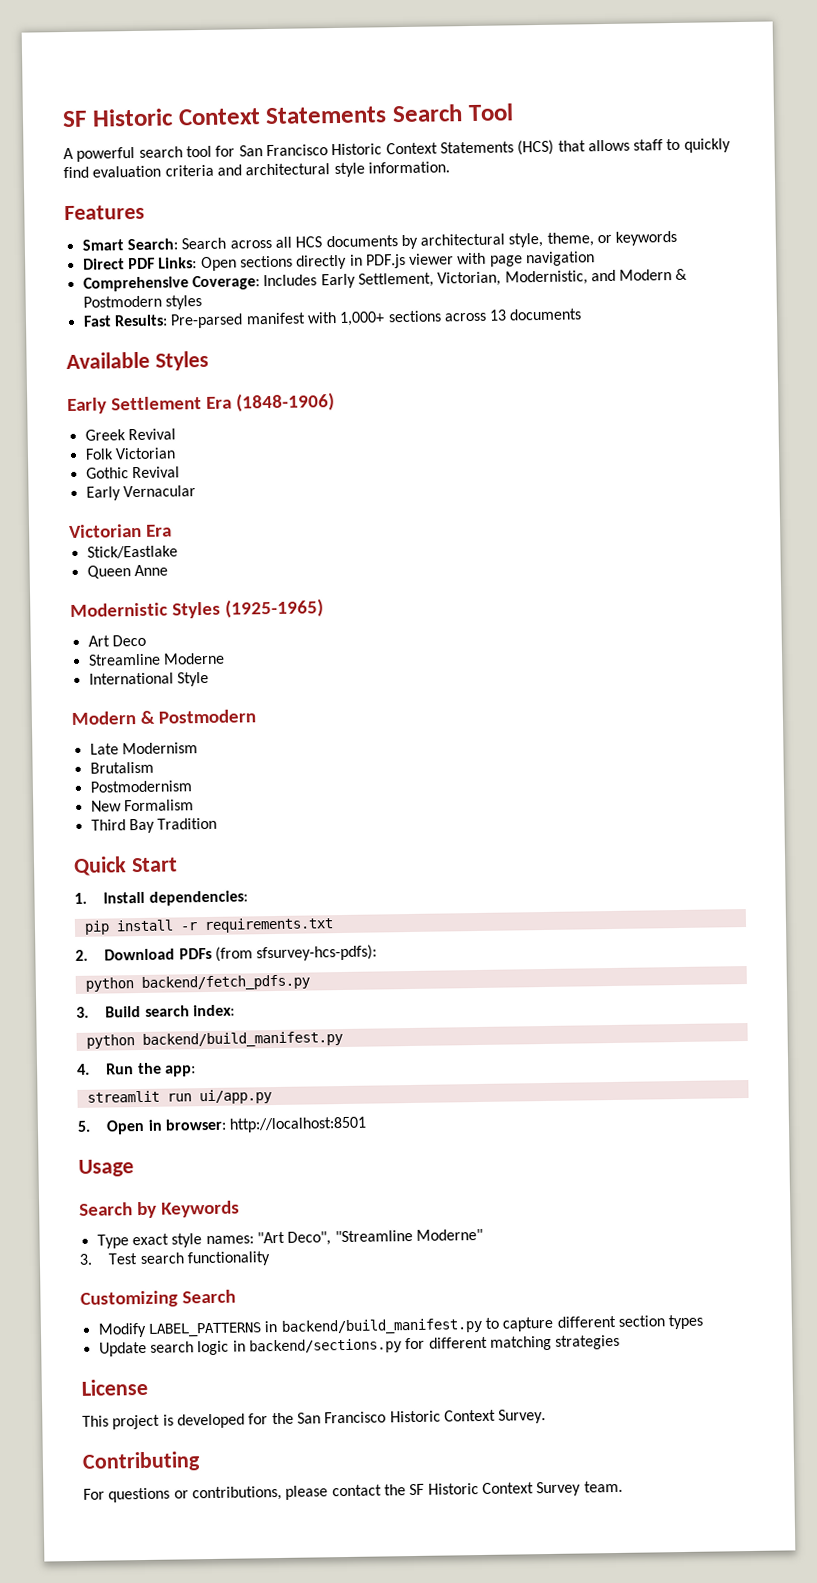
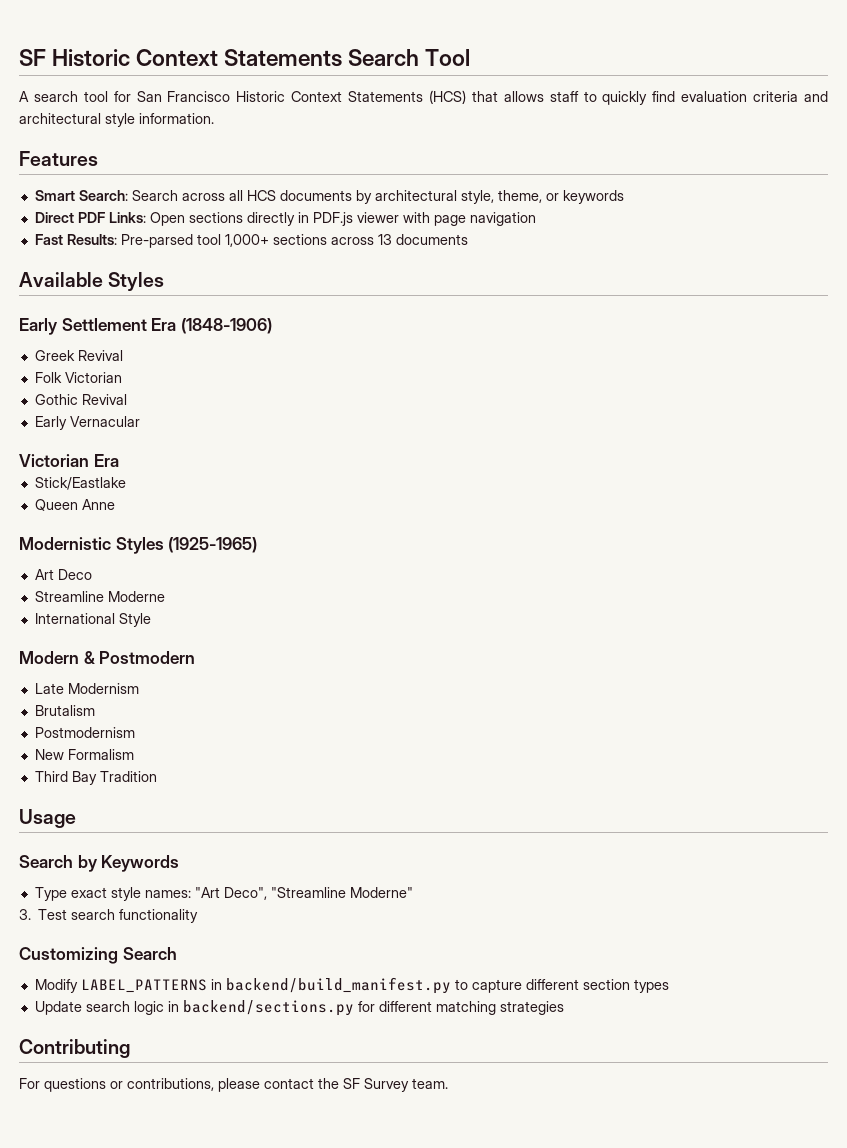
- A powerful search tool for San Francisco Historic Context Statements (HCS) that allows staff to quickly find evaluation criteria and architectural style information.
+ A search tool for San Francisco Historic Context Statements (HCS) that allows staff to quickly find evaluation criteria and architectural style information.
- Comprehensive Coverage: Includes Early Settlement, Victorian, Modernistic, and Modern & Postmodern styles
- Fast Results: Pre-parsed manifest with 1,000+ sections across 13 documents
+ Fast Results: Pre-parsed tool 1,000+ sections across 13 documents
- Quick Start
- 1. Install dependencies:
- pip install -r requirements.txt
- 2. Download PDFs (from sfsurvey-hcs-pdfs):
- python backend/fetch_pdfs.py
- 3. Build search index:
- python backend/build_manifest.py
- 4. Run the app:
- streamlit run ui/app.py
- 5. Open in browser: http://localhost:8501
- License
- This project is developed for the San Francisco Historic Context Survey.
- For questions or contributions, please contact the SF Historic Context Survey team.
+ For questions or contributions, please contact the SF Survey team.

